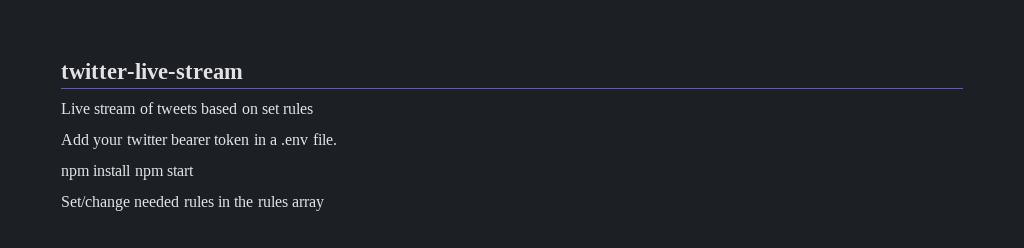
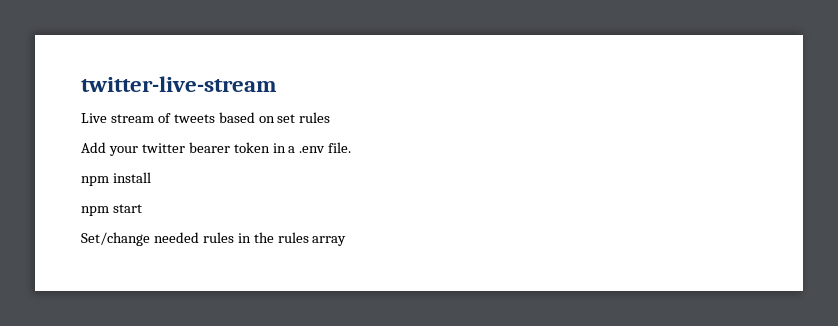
- npm install npm start
+ npm install
+ npm start

